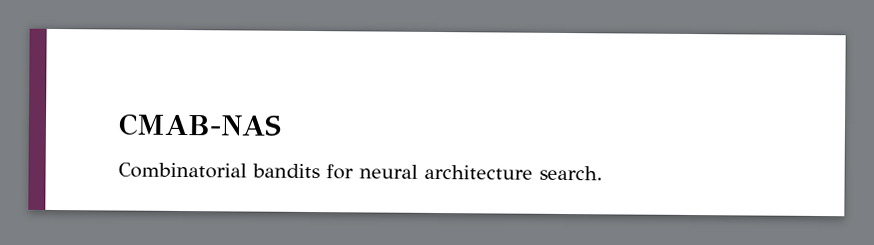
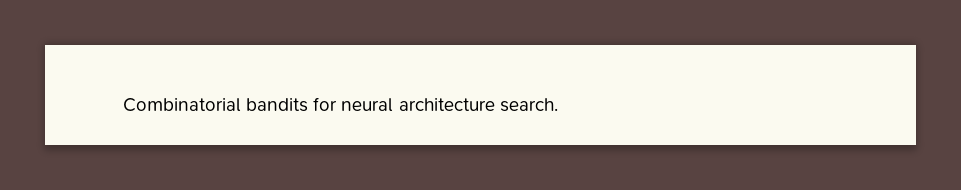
- CMAB-NAS

